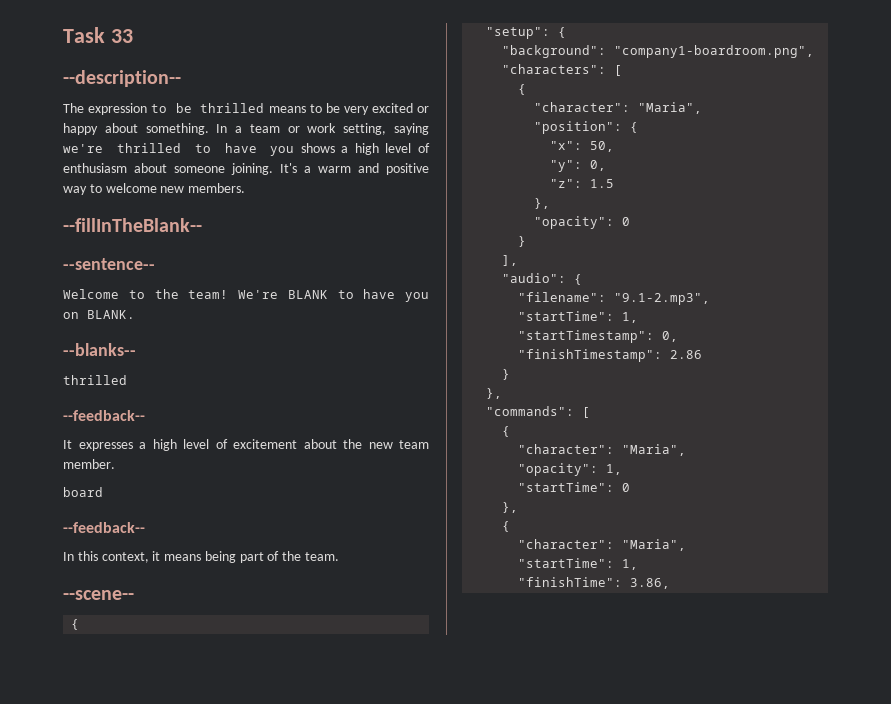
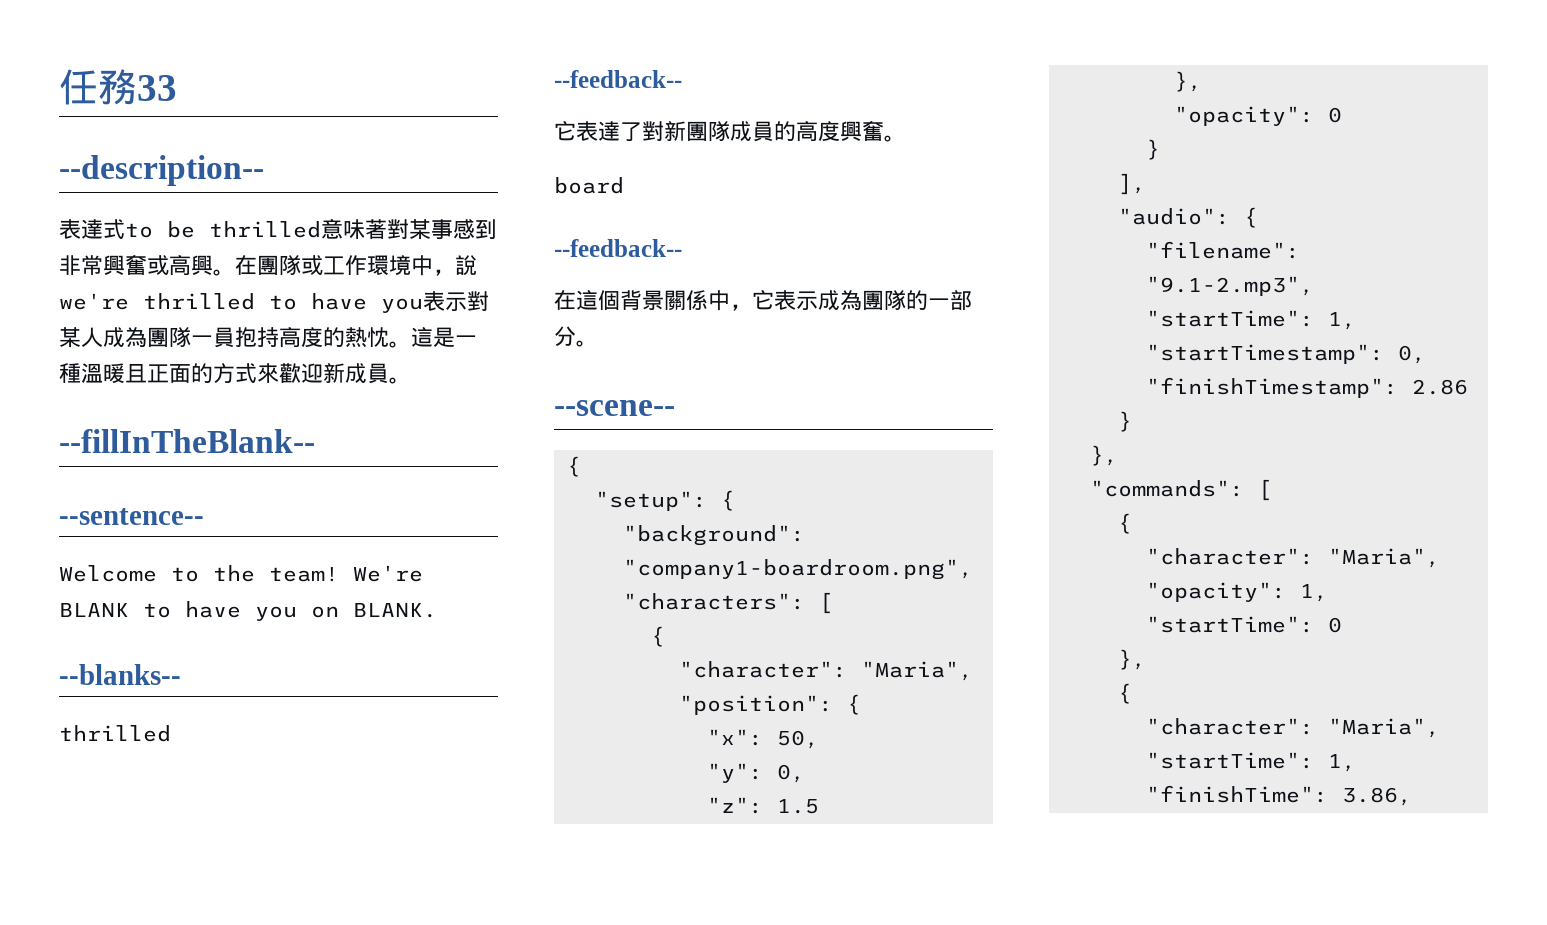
- Task 33
+ 任務33
- The expression to be thrilled means to be very excited or happy about something. In a team or work setting, saying we're thrilled to have you shows a high level of enthusiasm about someone joining. It's a warm and positive way to welcome new members.
+ 表達式to be thrilled意味著對某事感到非常興奮或高興。在團隊或工作環境中，說we're thrilled to have you表示對某人成為團隊一員抱持高度的熱忱。這是一種溫暖且正面的方式來歡迎新成員。
- It expresses a high level of excitement about the new team member.
+ 它表達了對新團隊成員的高度興奮。
  board
  --feedback--
- In this context, it means being part of the team.
+ 在這個背景關係中，它表示成為團隊的一部分。

